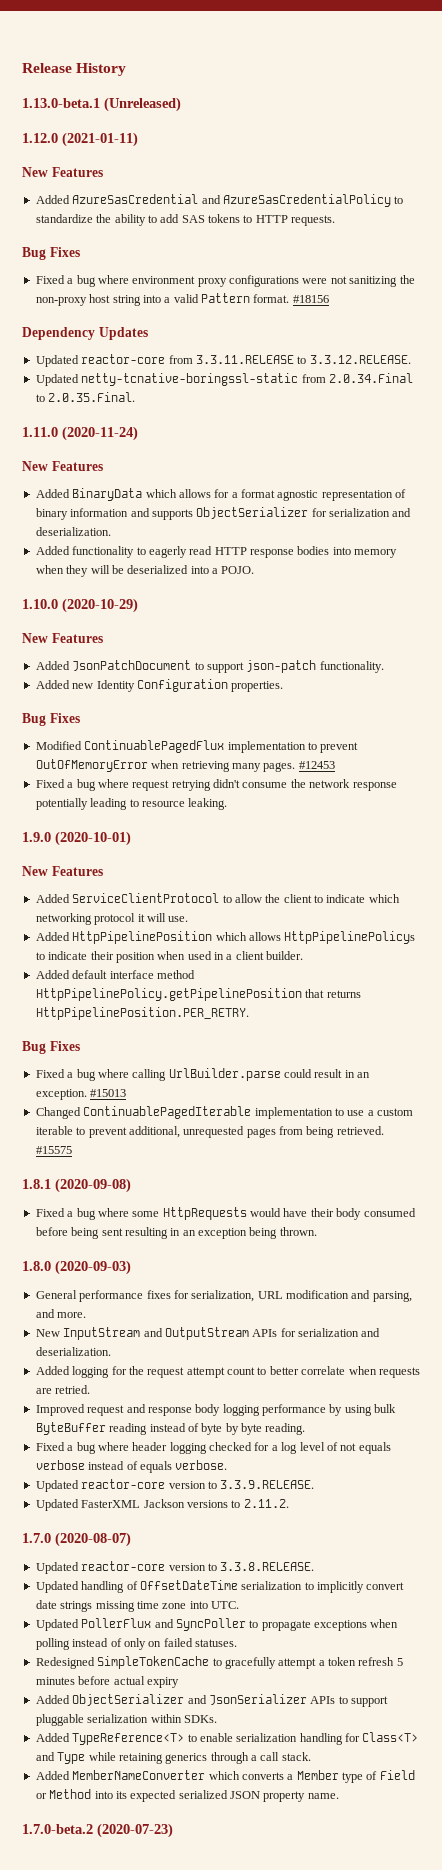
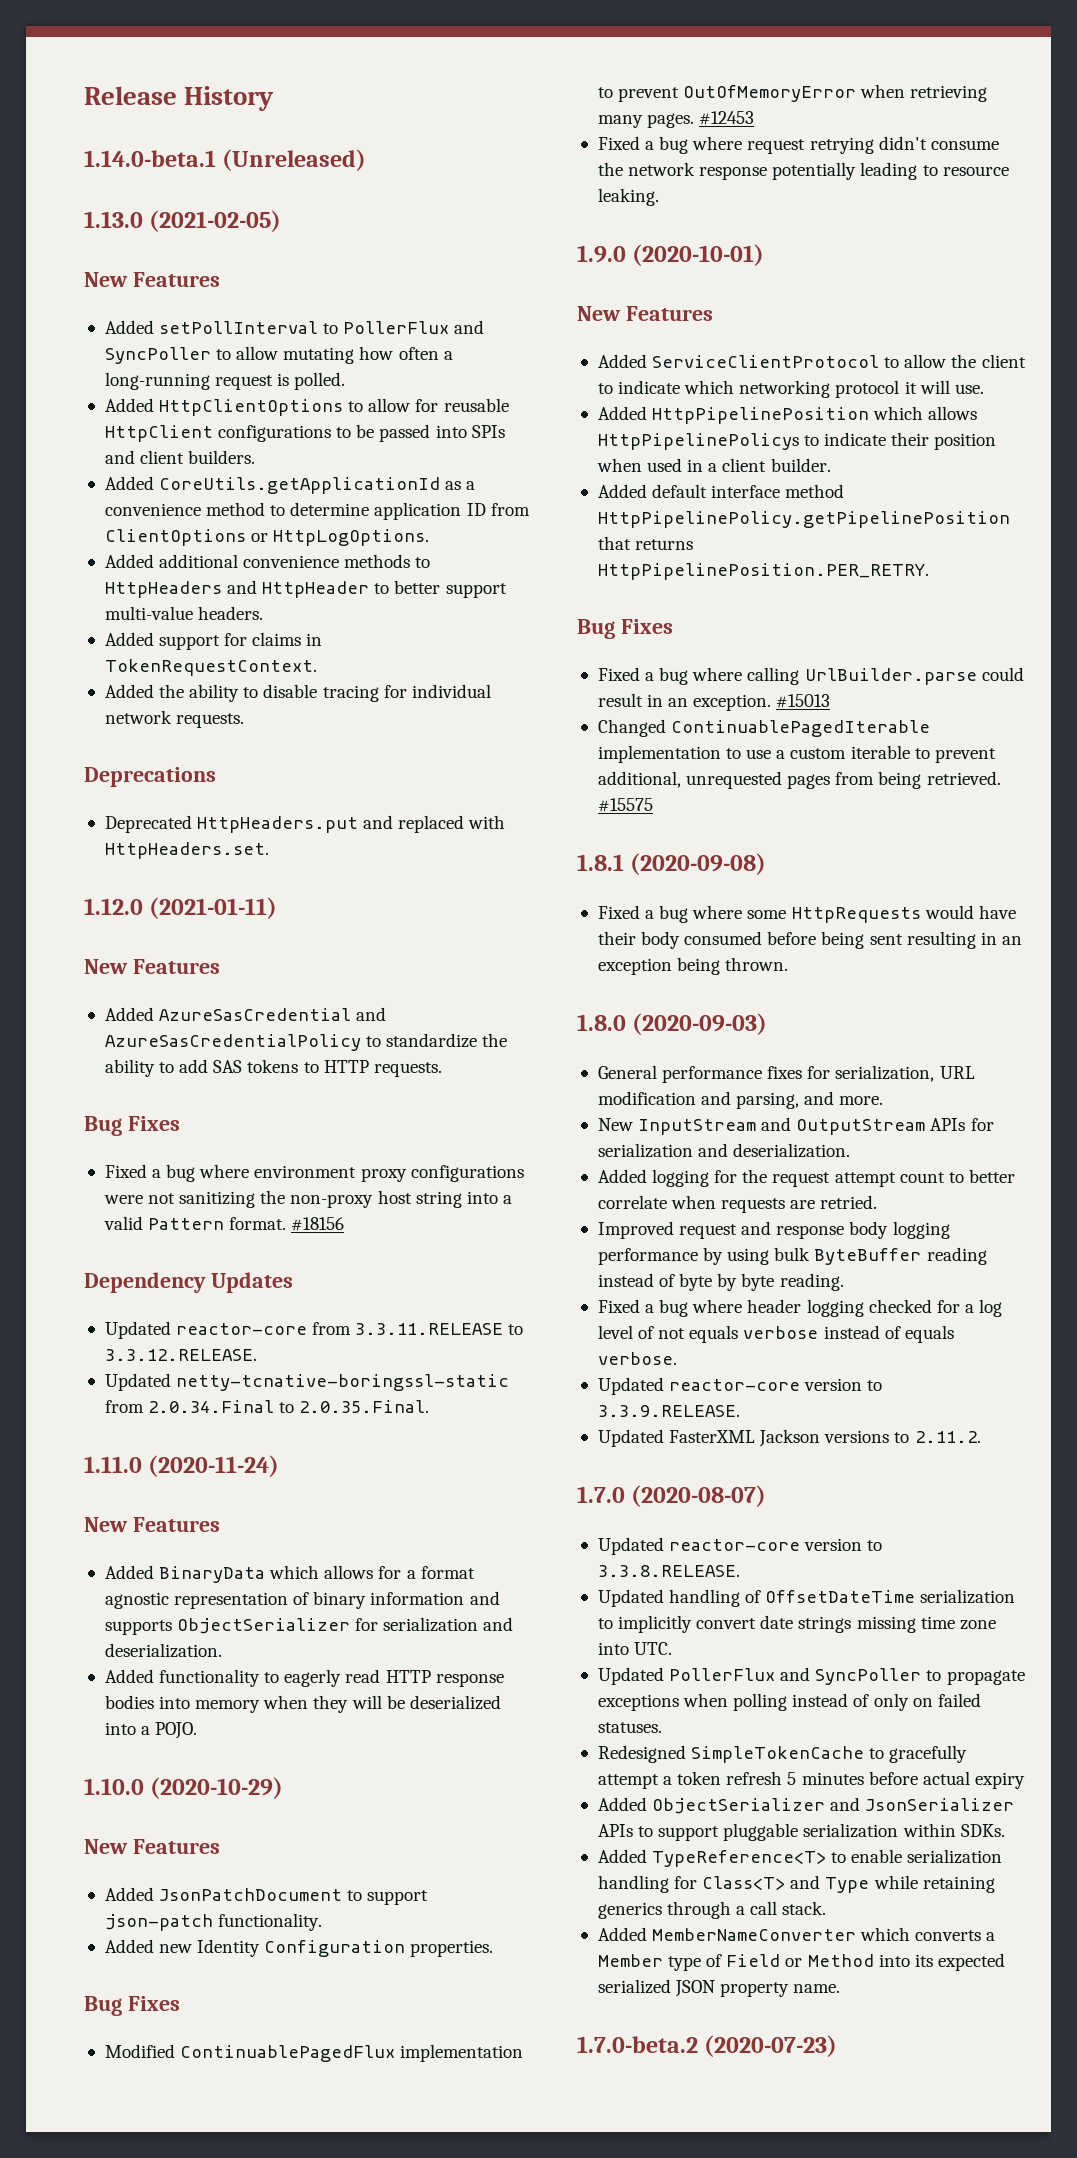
- 1.13.0-beta.1 (Unreleased)
+ 1.14.0-beta.1 (Unreleased)
+ 1.13.0 (2021-02-05)
+ New Features
+ Added setPollInterval to PollerFlux and SyncPoller to allow mutating how often a long-running request is polled.
+ Added HttpClientOptions to allow for reusable HttpClient configurations to be passed into SPIs and client builders.
+ Added CoreUtils.getApplicationId as a convenience method to determine application ID from ClientOptions or HttpLogOptions.
+ Added additional convenience methods to HttpHeaders and HttpHeader to better support multi-value headers.
+ Added support for claims in TokenRequestContext.
+ Added the ability to disable tracing for individual network requests.
+ Deprecations
+ Deprecated HttpHeaders.put and replaced with HttpHeaders.set.

